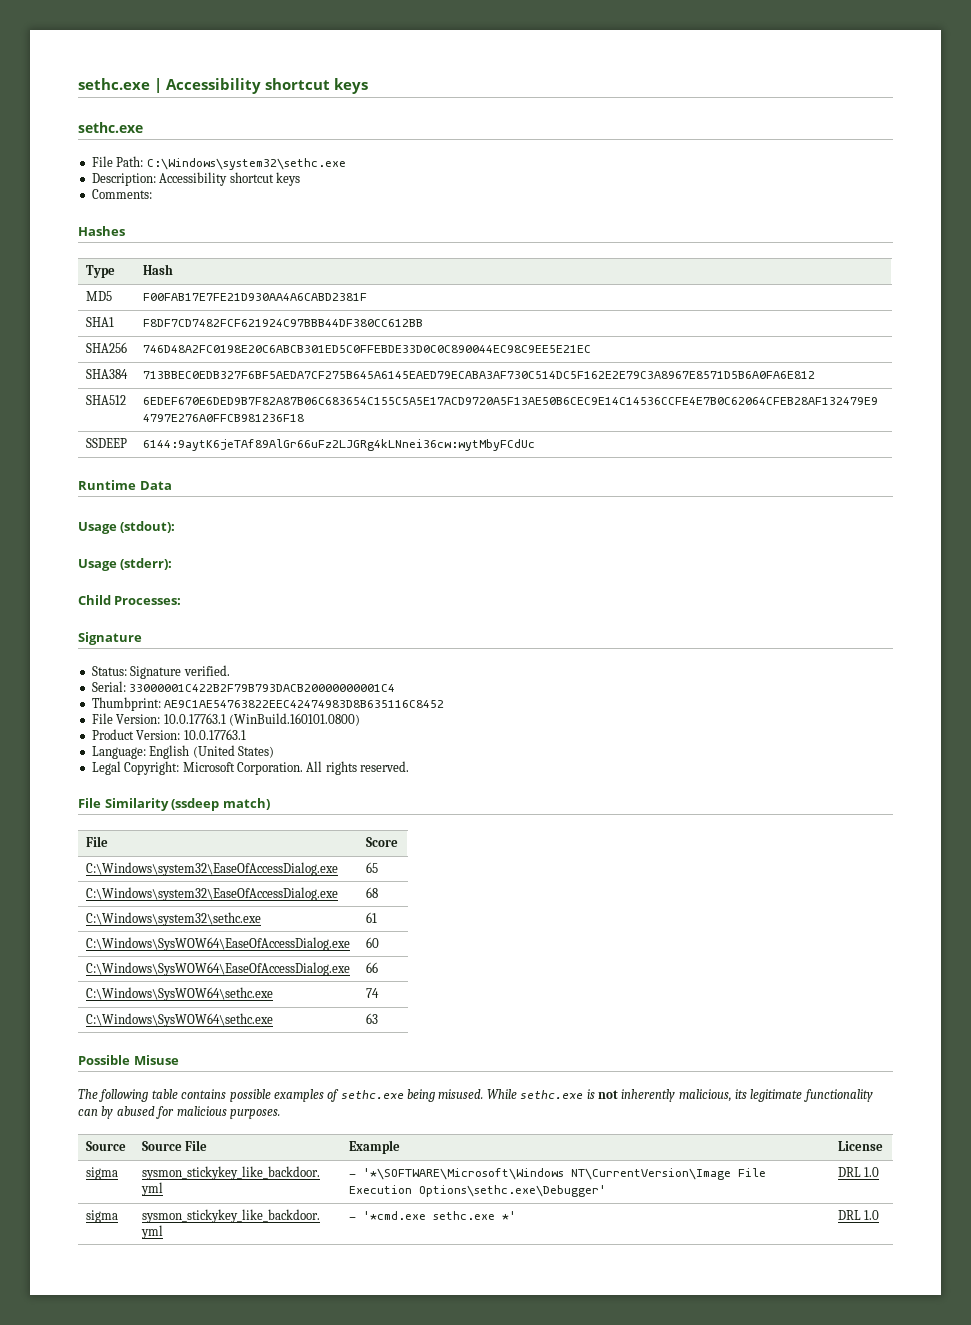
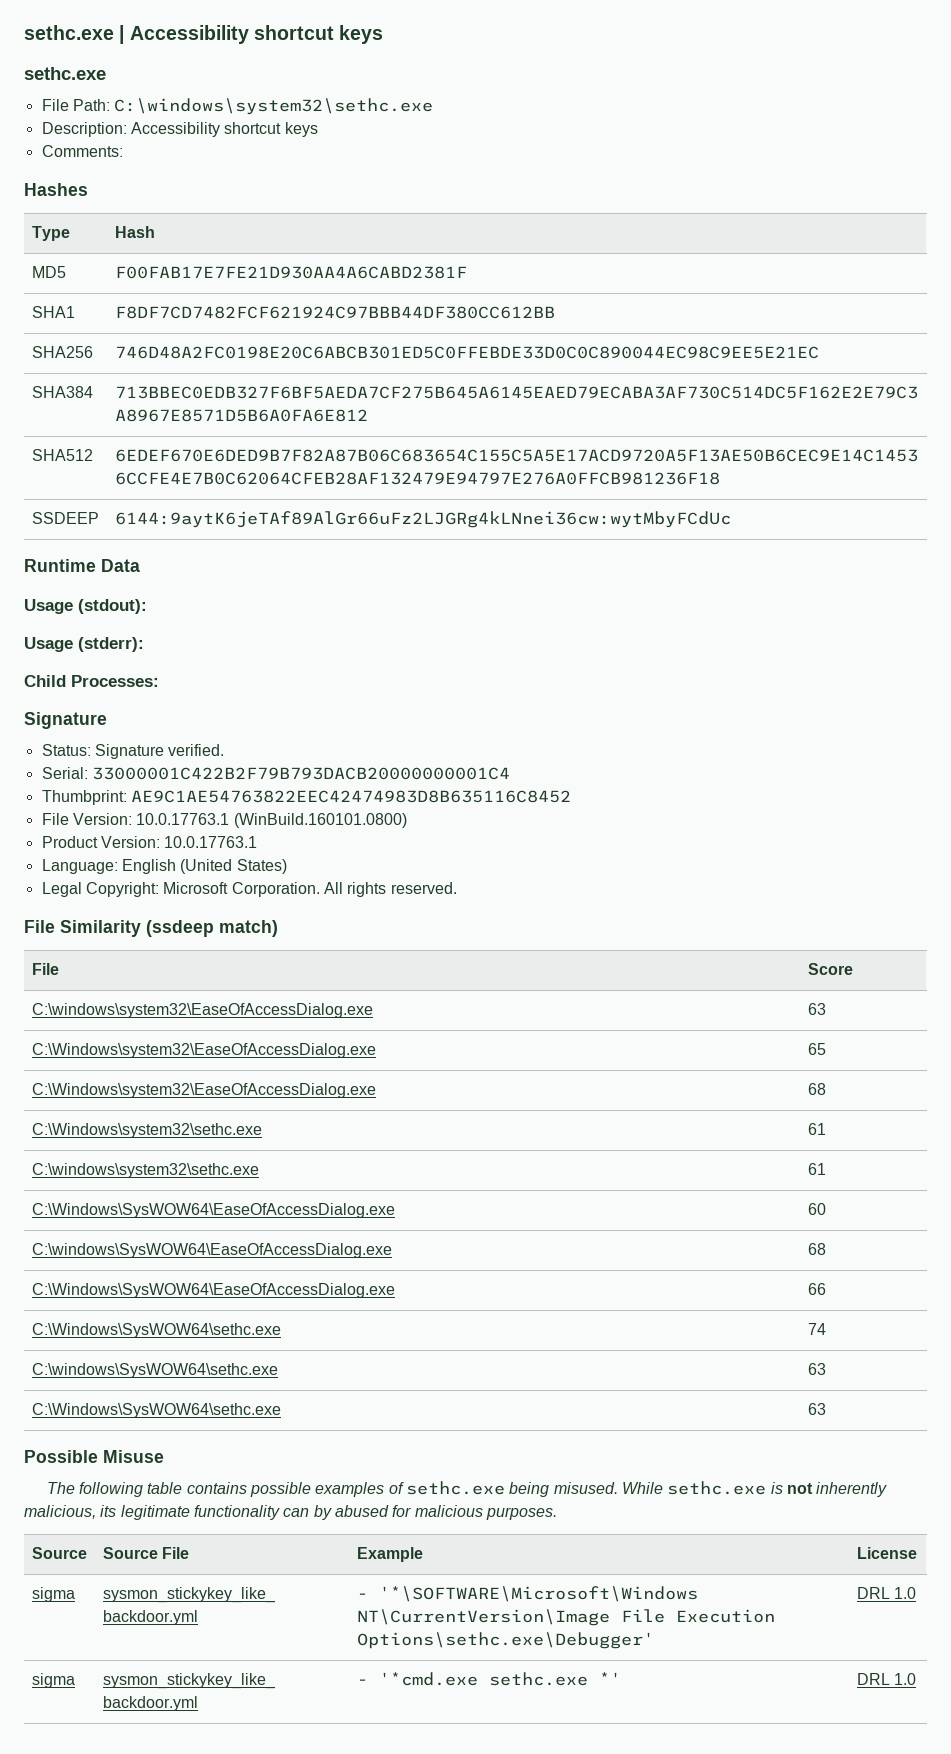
- File Path: C:\Windows\system32\sethc.exe
+ File Path: C:\windows\system32\sethc.exe
+ C:\windows\system32\EaseOfAccessDialog.exe | 63
+ C:\windows\system32\sethc.exe | 61
+ C:\windows\SysWOW64\EaseOfAccessDialog.exe | 68
+ C:\windows\SysWOW64\sethc.exe | 63

